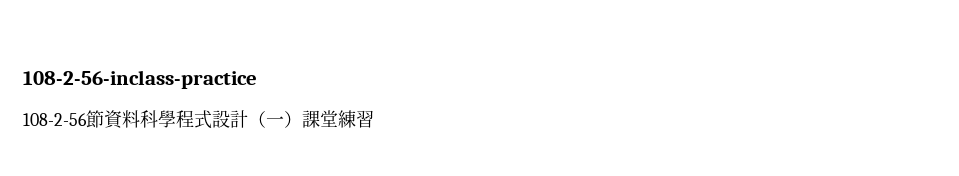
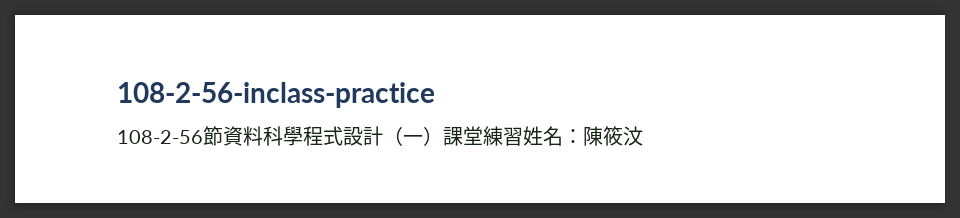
- 108-2-56節資料科學程式設計（一）課堂練習
+ 108-2-56節資料科學程式設計（一）課堂練習姓名：陳筱汶

